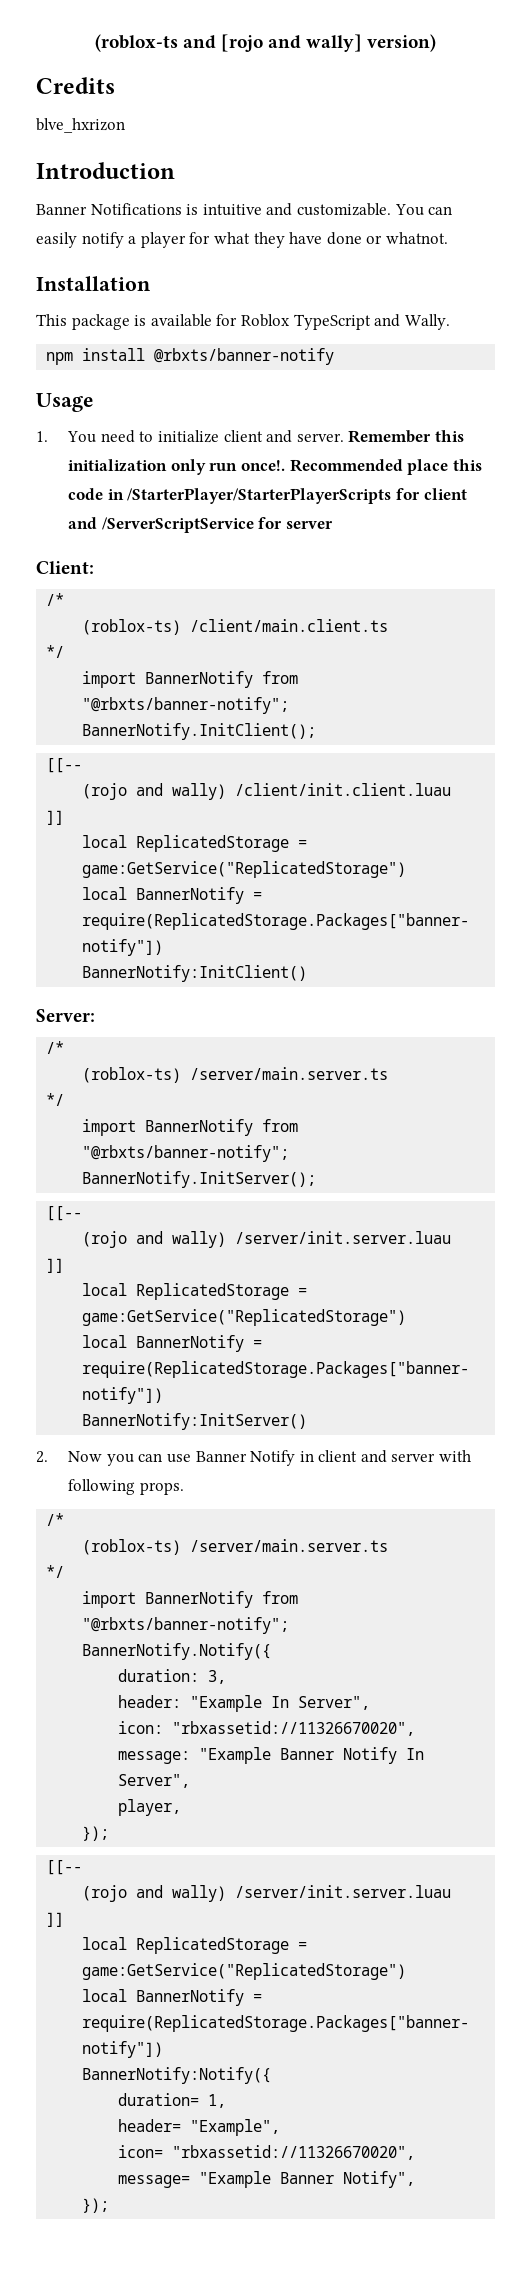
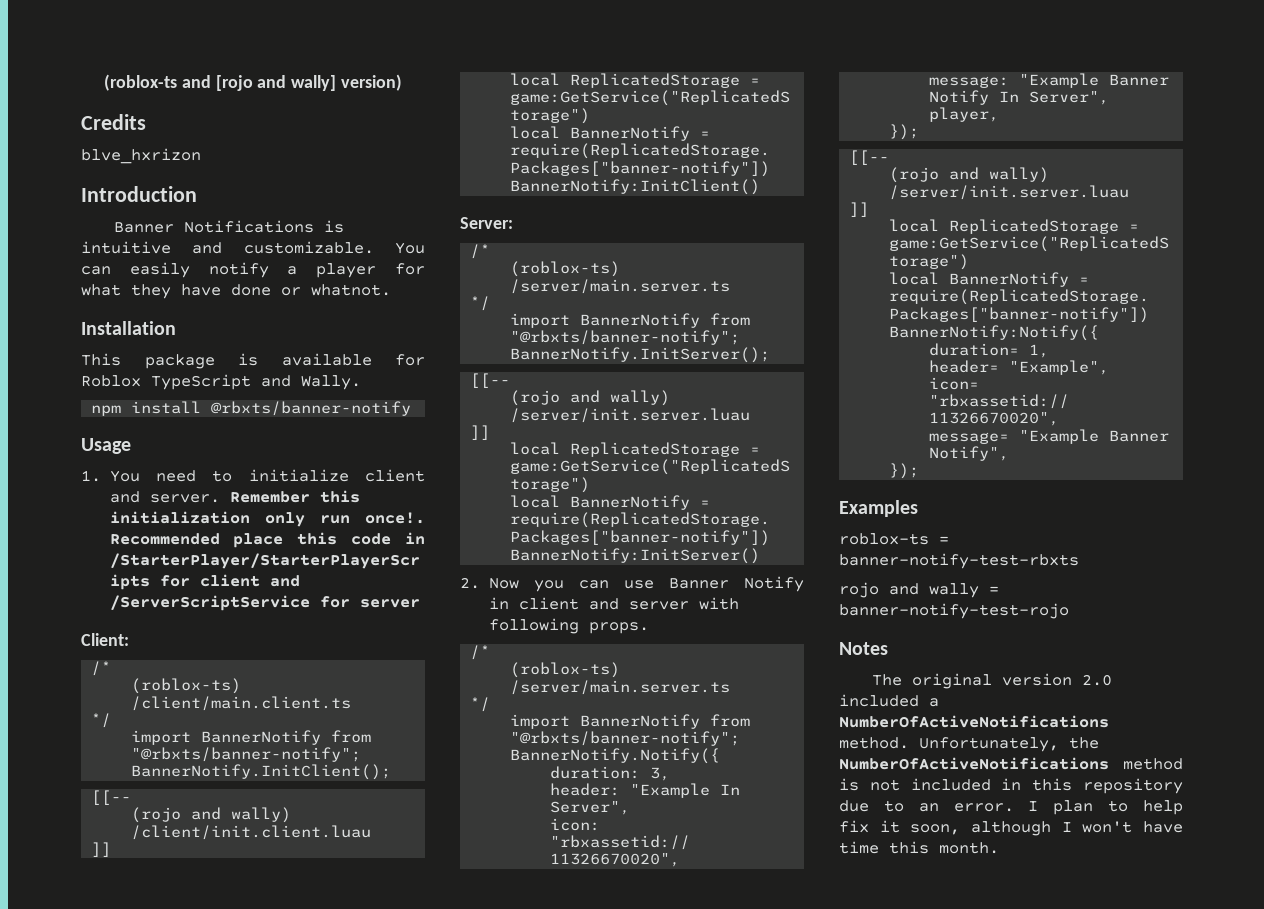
+ Examples
+ roblox-ts = banner-notify-test-rbxts
+ rojo and wally = banner-notify-test-rojo
+ Notes
+ The original version 2.0 included a NumberOfActiveNotifications method. Unfortunately, the NumberOfActiveNotifications method is not included in this repository due to an error. I plan to help fix it soon, although I won't have time this month.

